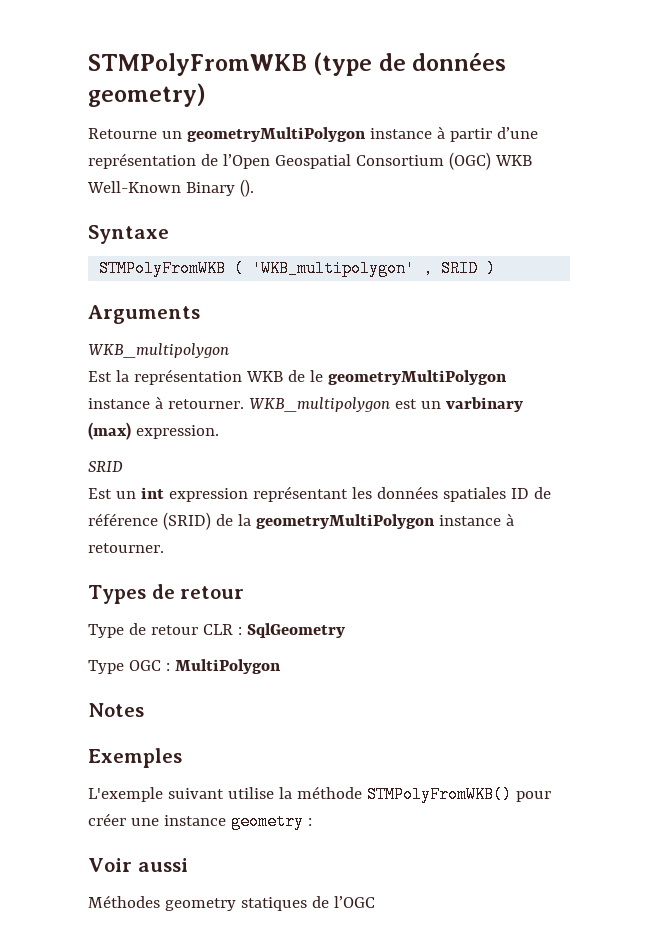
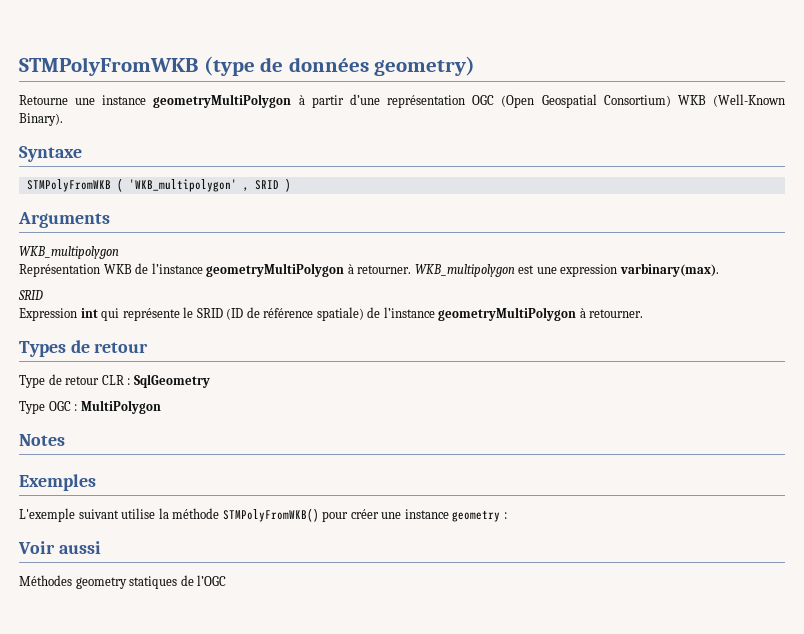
- Retourne un geometryMultiPolygon instance à partir d’une représentation de l’Open Geospatial Consortium (OGC) WKB Well-Known Binary ().
+ Retourne une instance geometryMultiPolygon à partir d’une représentation OGC (Open Geospatial Consortium) WKB (Well-Known Binary).
- Est la représentation WKB de le geometryMultiPolygon instance à retourner. WKB_multipolygon est un varbinary (max) expression.
+ Représentation WKB de l’instance geometryMultiPolygon à retourner. WKB_multipolygon est une expression varbinary(max).
  SRID
- Est un int expression représentant les données spatiales ID de référence (SRID) de la geometryMultiPolygon instance à retourner.
+ Expression int qui représente le SRID (ID de référence spatiale) de l’instance geometryMultiPolygon à retourner.

